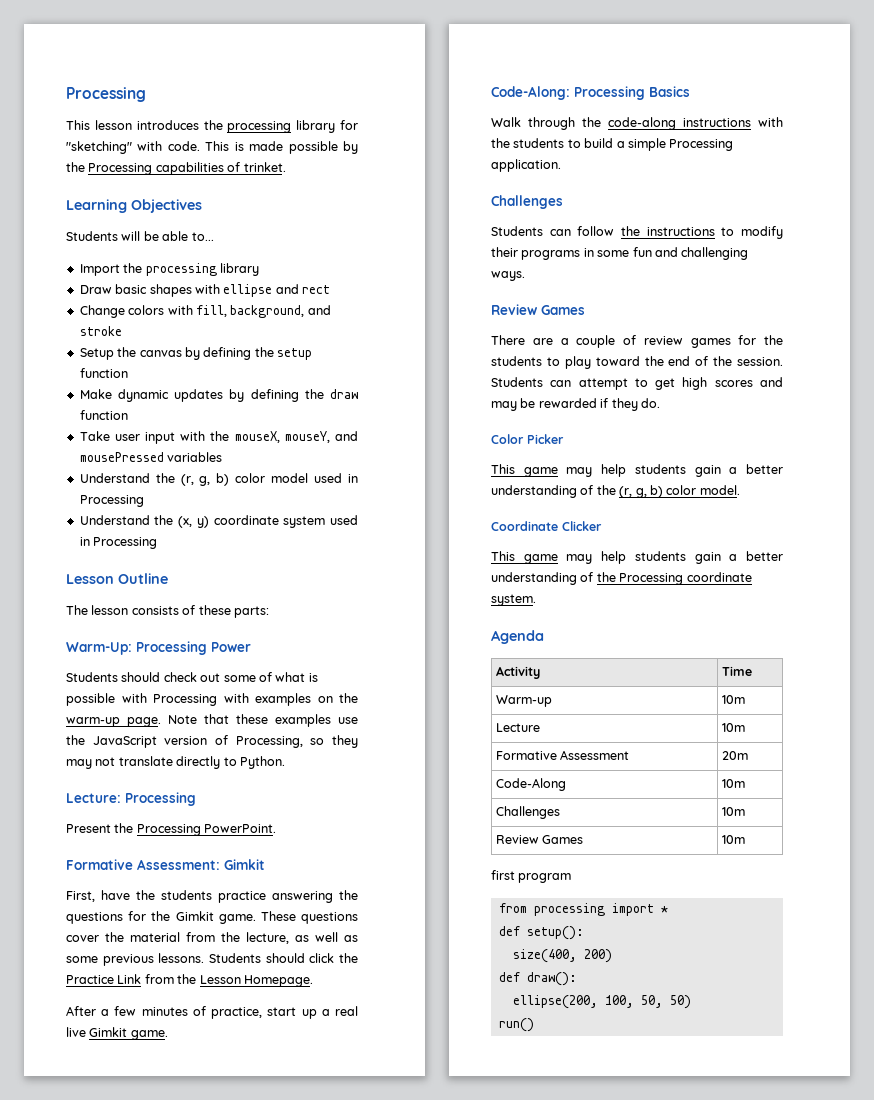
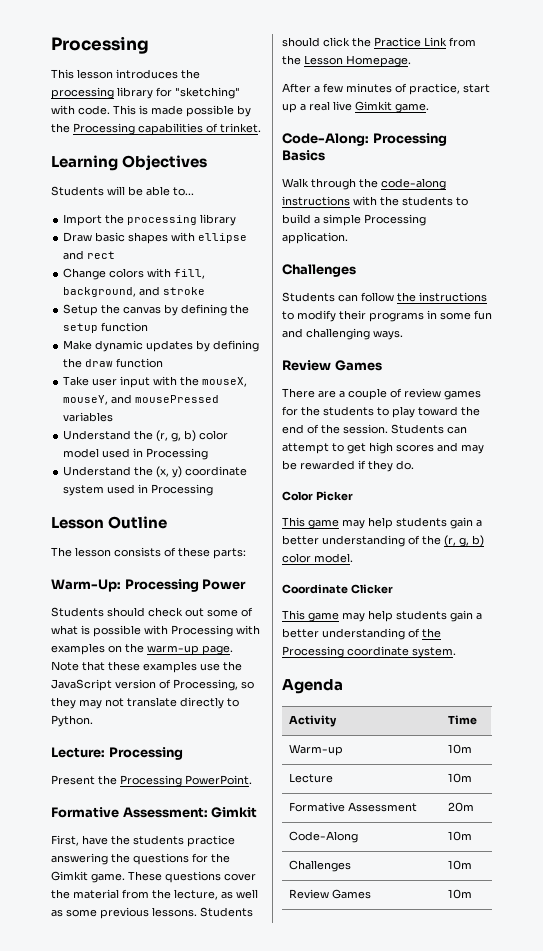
- first program
- from processing import *
- def setup():
- size(400, 200)
- def draw():
- ellipse(200, 100, 50, 50)
- run()

